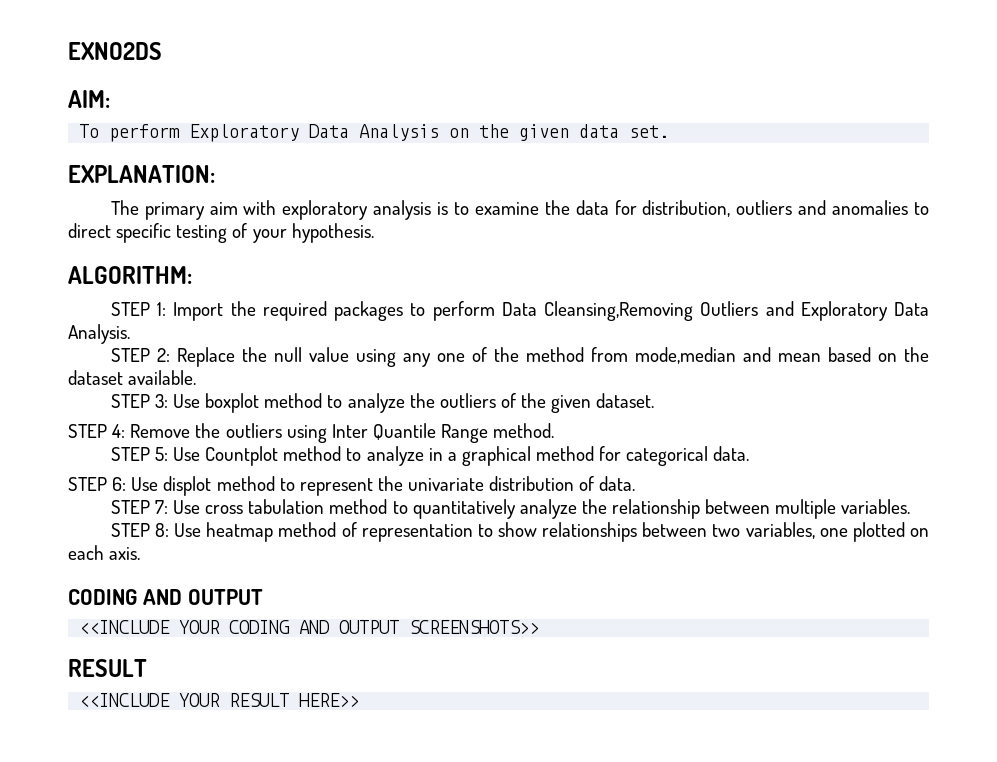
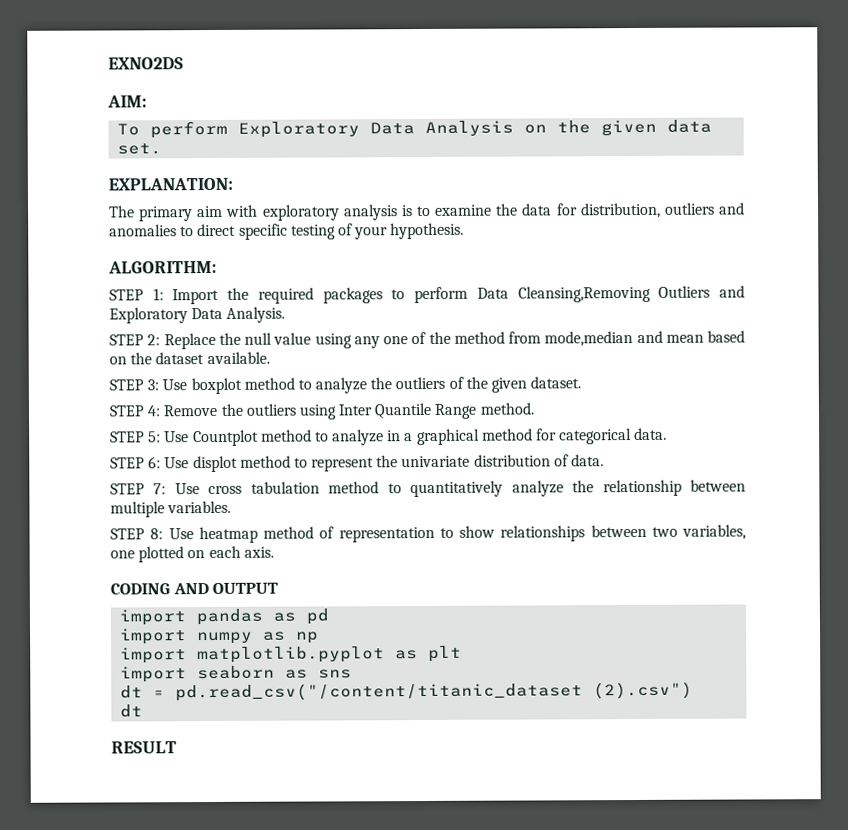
- <<INCLUDE YOUR CODING AND OUTPUT SCREENSHOTS>>
+ import pandas as pd
+ import numpy as np
+ import matplotlib.pyplot as plt
+ import seaborn as sns
+ dt = pd.read_csv("/content/titanic_dataset (2).csv")
+ dt
  RESULT
- <<INCLUDE YOUR RESULT HERE>>

